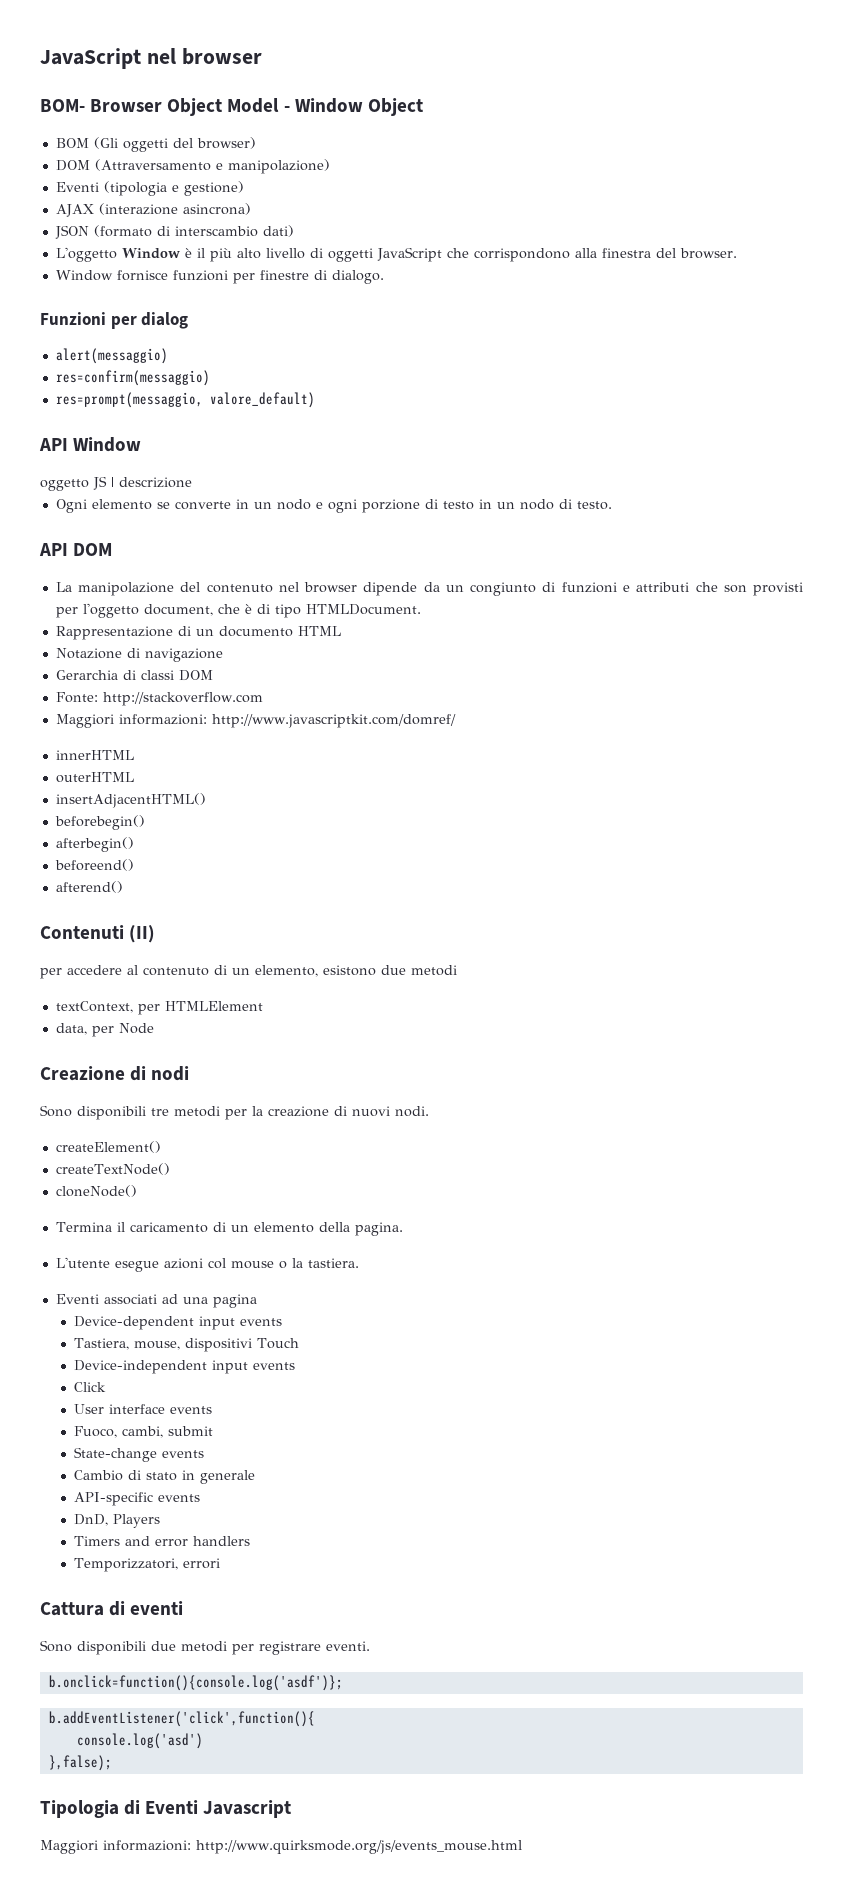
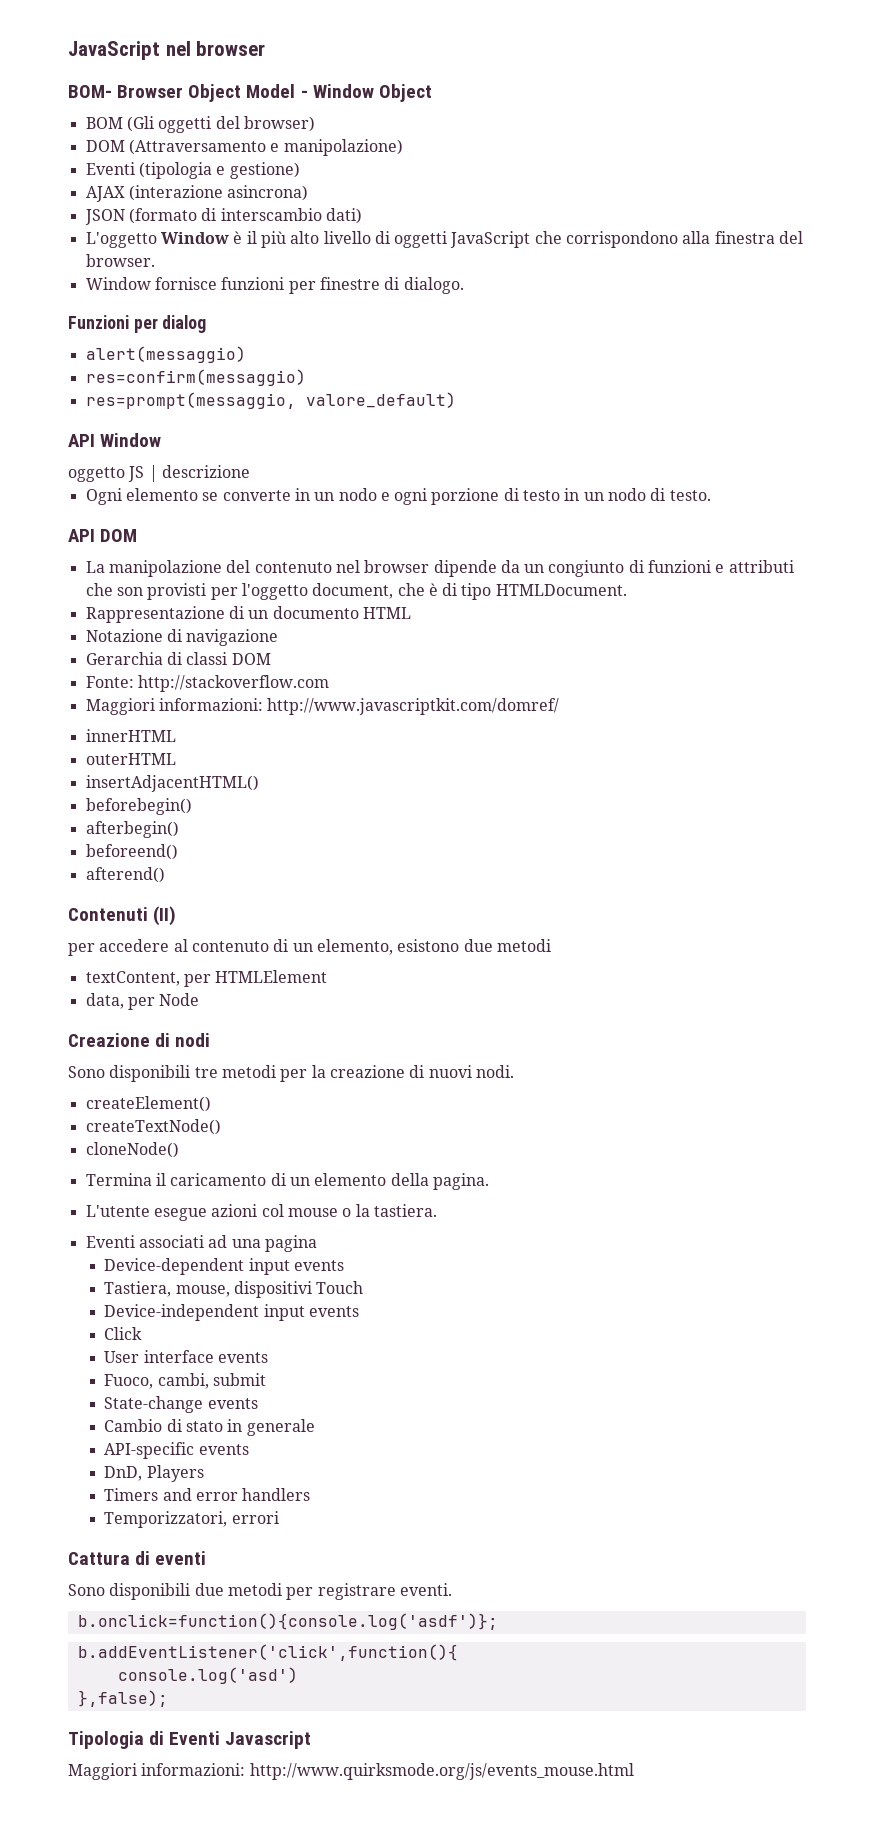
- textContext, per HTMLElement
+ textContent, per HTMLElement

